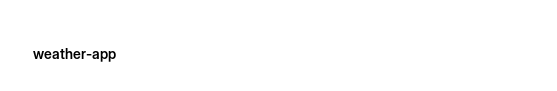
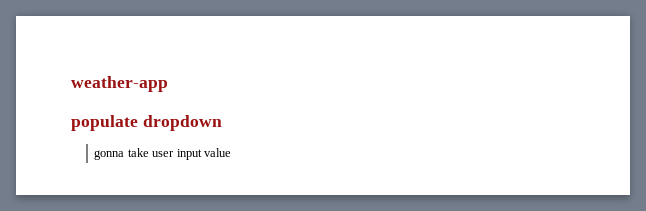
+ populate dropdown
+ gonna take user input value

